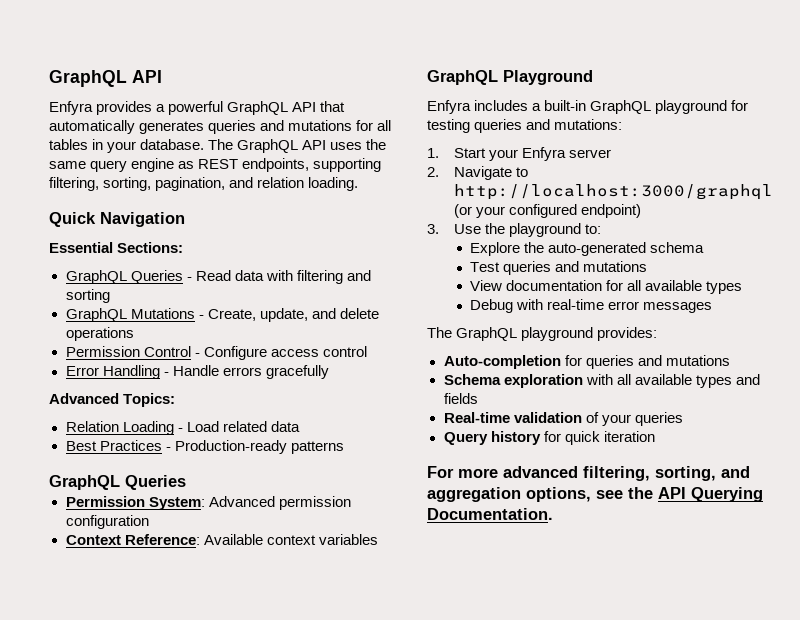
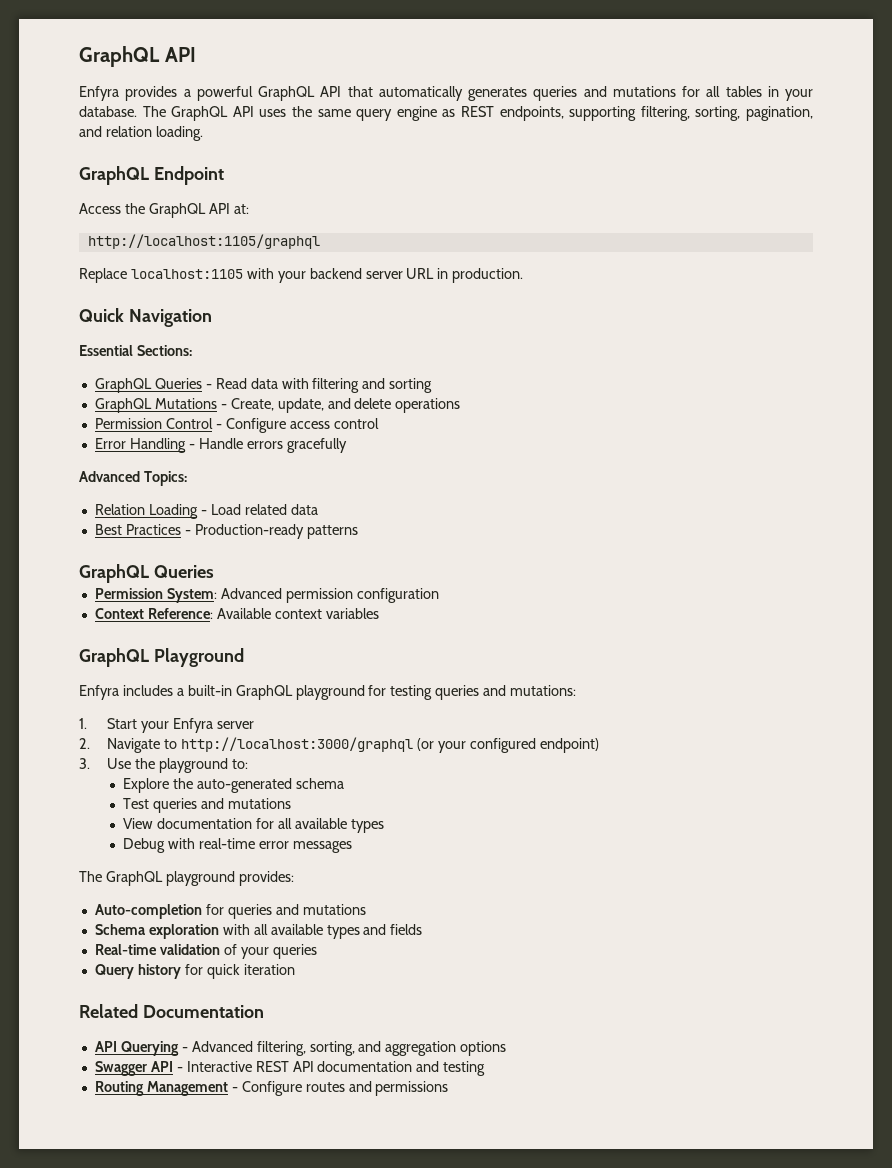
+ GraphQL Endpoint
+ Access the GraphQL API at:
+ http://localhost:1105/graphql
+ Replace localhost:1105 with your backend server URL in production.
- For more advanced filtering, sorting, and aggregation options, see the API Querying Documentation.
+ Related Documentation
+ API Querying - Advanced filtering, sorting, and aggregation options
+ Swagger API - Interactive REST API documentation and testing
+ Routing Management - Configure routes and permissions

